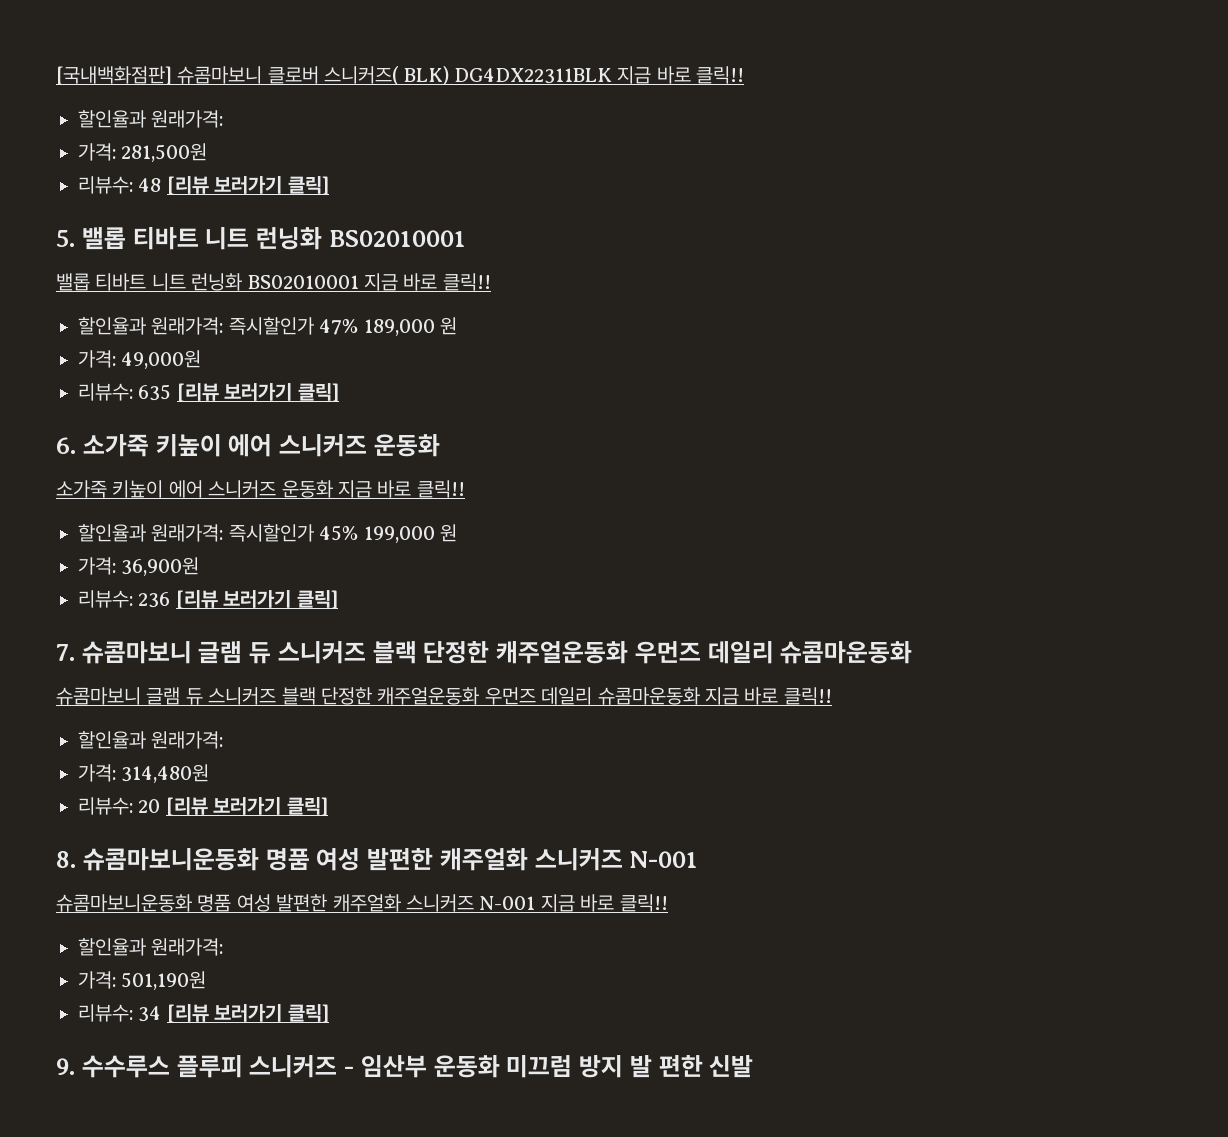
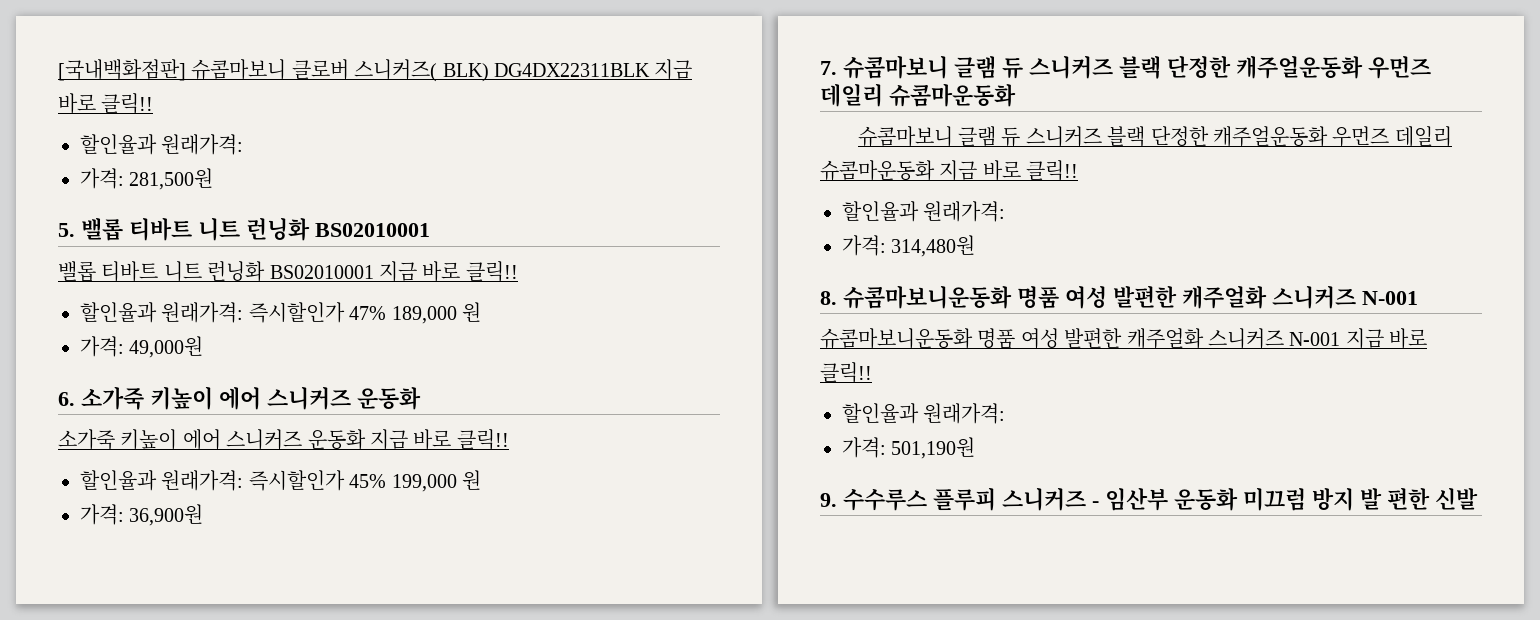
- 리뷰수: 48 [리뷰 보러가기 클릭]
- 리뷰수: 635 [리뷰 보러가기 클릭]
- 리뷰수: 236 [리뷰 보러가기 클릭]
- 리뷰수: 20 [리뷰 보러가기 클릭]
- 리뷰수: 34 [리뷰 보러가기 클릭]

